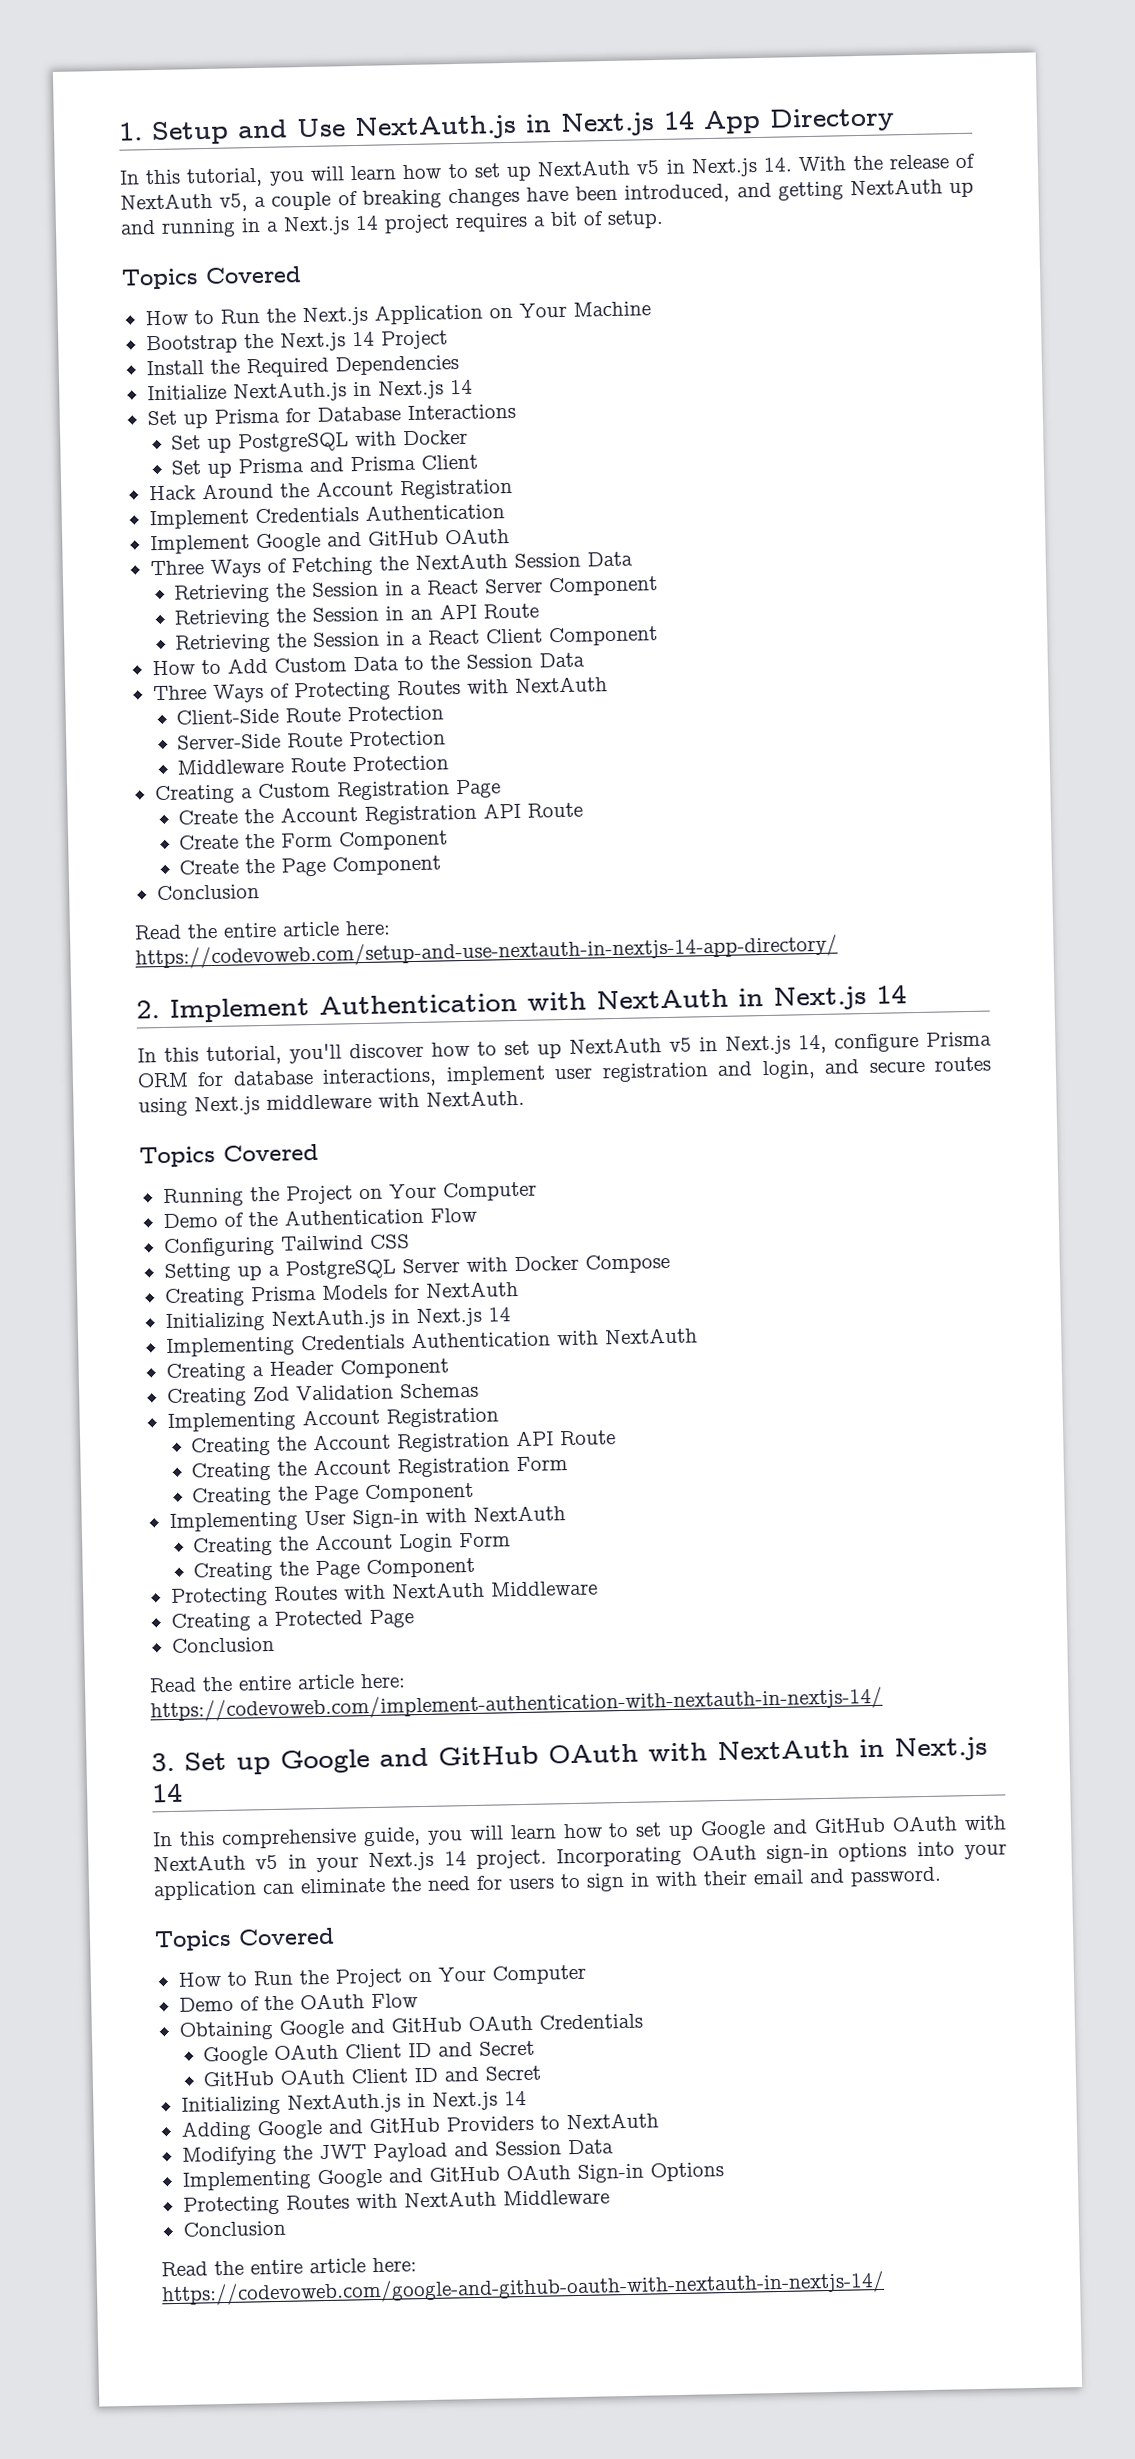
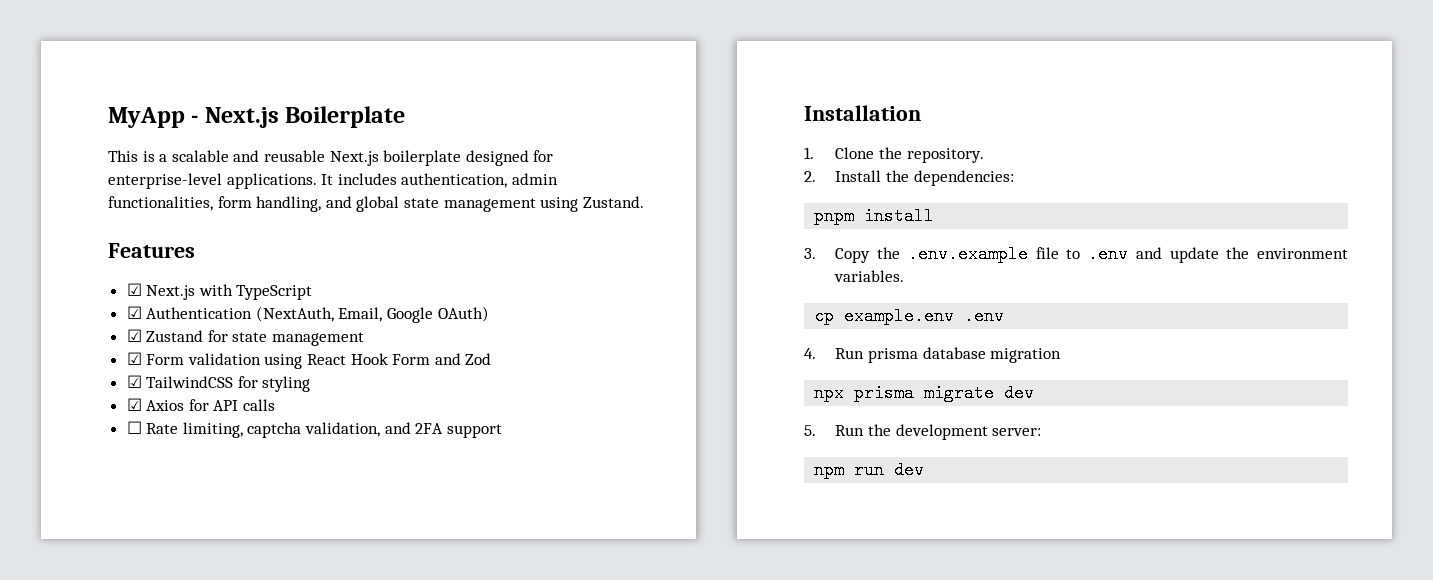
- 1. Setup and Use NextAuth.js in Next.js 14 App Directory
- In this tutorial, you will learn how to set up NextAuth v5 in Next.js 14. With the release of NextAuth v5, a couple of breaking changes have been introduced, and getting NextAuth up and running in a Next.js 14 project requires a bit of setup.
- Topics Covered
- How to Run the Next.js Application on Your Machine
- Bootstrap the Next.js 14 Project
- Install the Required Dependencies
- Initialize NextAuth.js in Next.js 14
- Set up Prisma for Database Interactions
- Set up PostgreSQL with Docker
- Set up Prisma and Prisma Client
- Hack Around the Account Registration
- Implement Credentials Authentication
- Implement Google and GitHub OAuth
- Three Ways of Fetching the NextAuth Session Data
- Retrieving the Session in a React Server Component
- Retrieving the Session in an API Route
- Retrieving the Session in a React Client Component
- How to Add Custom Data to the Session Data
- Three Ways of Protecting Routes with NextAuth
- Client-Side Route Protection
- Server-Side Route Protection
- Middleware Route Protection
- Creating a Custom Registration Page
- Create the Account Registration API Route
- Create the Form Component
- Create the Page Component
- Conclusion
- Read the entire article here: https://codevoweb.com/setup-and-use-nextauth-in-nextjs-14-app-directory/
- 2. Implement Authentication with NextAuth in Next.js 14
- In this tutorial, you'll discover how to set up NextAuth v5 in Next.js 14, configure Prisma ORM for database interactions, implement user registration and login, and secure routes using Next.js middleware with NextAuth.
- Topics Covered
- Running the Project on Your Computer
- Demo of the Authentication Flow
- Configuring Tailwind CSS
- Setting up a PostgreSQL Server with Docker Compose
- Creating Prisma Models for NextAuth
- Initializing NextAuth.js in Next.js 14
- Implementing Credentials Authentication with NextAuth
- Creating a Header Component
- Creating Zod Validation Schemas
- Implementing Account Registration
- Creating the Account Registration API Route
- Creating the Account Registration Form
- Creating the Page Component
- Implementing User Sign-in with NextAuth
- Creating the Account Login Form
- Creating the Page Component
- Protecting Routes with NextAuth Middleware
- Creating a Protected Page
- Conclusion
- Read the entire article here: https://codevoweb.com/implement-authentication-with-nextauth-in-nextjs-14/
- 3. Set up Google and GitHub OAuth with NextAuth in Next.js 14
- In this comprehensive guide, you will learn how to set up Google and GitHub OAuth with NextAuth v5 in your Next.js 14 project. Incorporating OAuth sign-in options into your application can eliminate the need for users to sign in with their email and password.
- Topics Covered
- How to Run the Project on Your Computer
- Demo of the OAuth Flow
- Obtaining Google and GitHub OAuth Credentials
- Google OAuth Client ID and Secret
- GitHub OAuth Client ID and Secret
- Initializing NextAuth.js in Next.js 14
- Adding Google and GitHub Providers to NextAuth
- Modifying the JWT Payload and Session Data
- Implementing Google and GitHub OAuth Sign-in Options
- Protecting Routes with NextAuth Middleware
- Conclusion
- Read the entire article here: https://codevoweb.com/google-and-github-oauth-with-nextauth-in-nextjs-14/
+ MyApp - Next.js Boilerplate
+ This is a scalable and reusable Next.js boilerplate designed for enterprise-level applications. It includes authentication, admin functionalities, form handling, and global state management using Zustand.
+ Features
+ ☑ Next.js with TypeScript
+ ☑ Authentication (NextAuth, Email, Google OAuth)
+ ☑ Zustand for state management
+ ☑ Form validation using React Hook Form and Zod
+ ☑ TailwindCSS for styling
+ ☑ Axios for API calls
+ ☐ Rate limiting, captcha validation, and 2FA support
+ Installation
+ 1. Clone the repository.
+ 2. Install the dependencies:
+ pnpm install
+ 3. Copy the .env.example file to .env and update the environment variables.
+ cp example.env .env
+ 4. Run prisma database migration
+ npx prisma migrate dev
+ 5. Run the development server:
+ npm run dev

